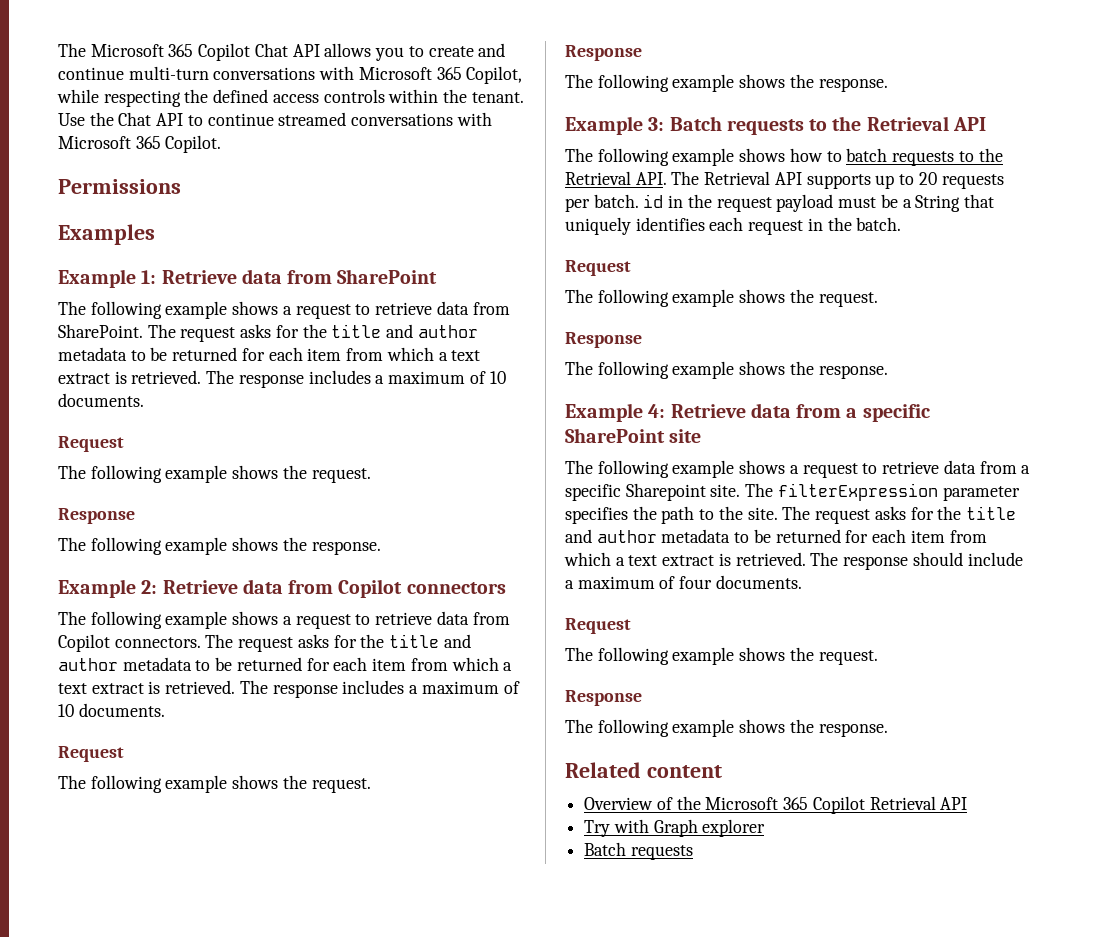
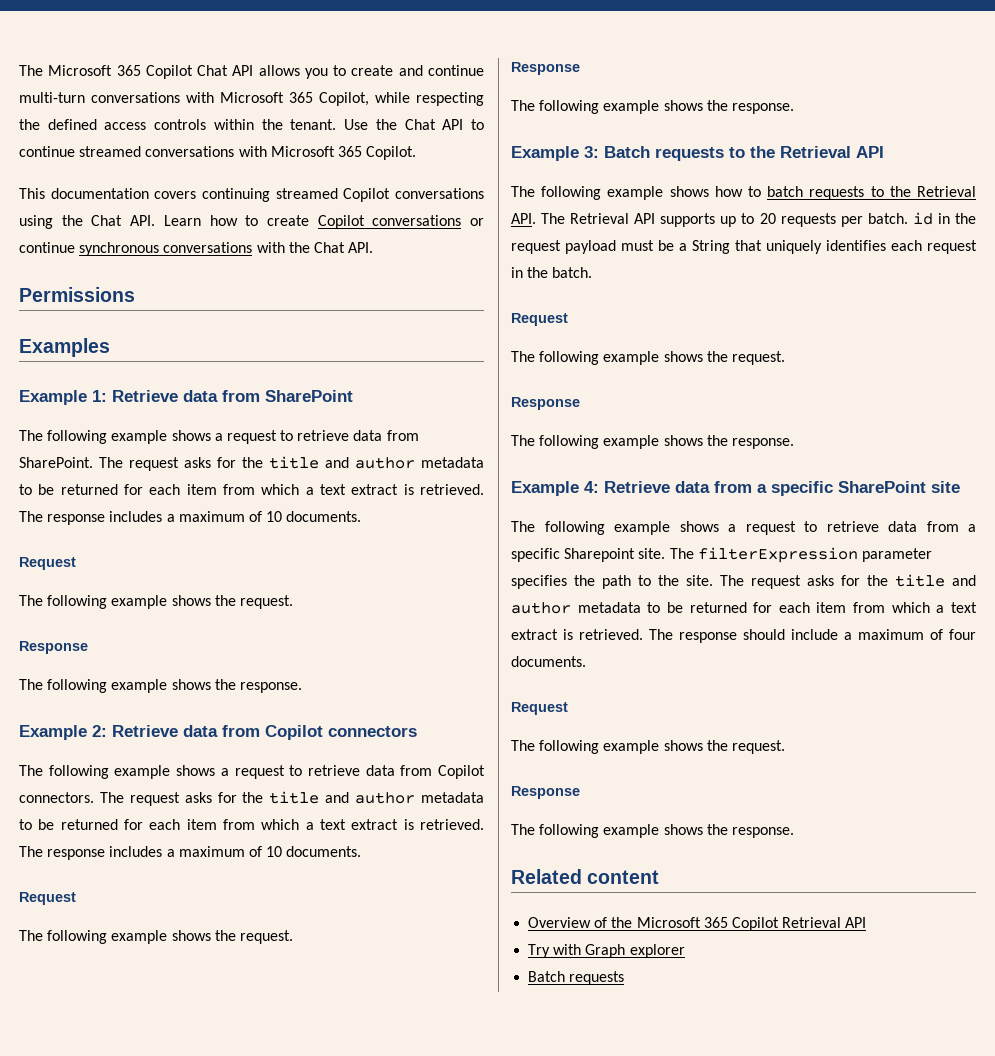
+ This documentation covers continuing streamed Copilot conversations using the Chat API. Learn how to create Copilot conversations or continue synchronous conversations with the Chat API.

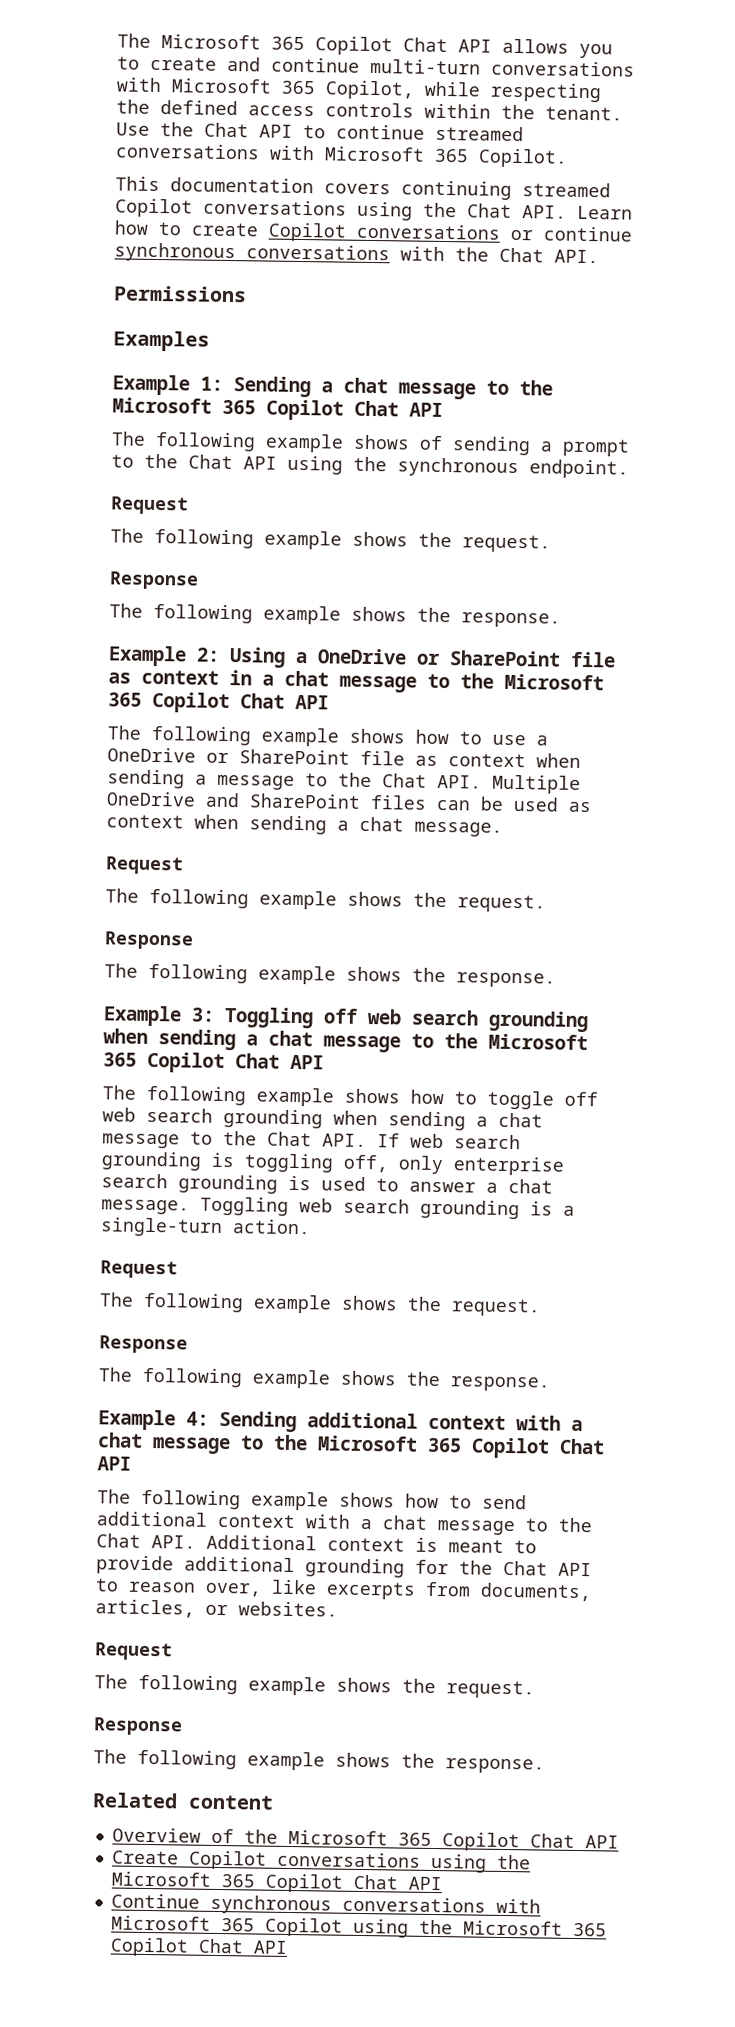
- Example 1: Retrieve data from SharePoint
- The following example shows a request to retrieve data from SharePoint. The request asks for the title and author metadata to be returned for each item from which a text extract is retrieved. The response includes a maximum of 10 documents.
+ Example 1: Sending a chat message to the Microsoft 365 Copilot Chat API
+ The following example shows of sending a prompt to the Chat API using the synchronous endpoint.
- Example 2: Retrieve data from Copilot connectors
- The following example shows a request to retrieve data from Copilot connectors. The request asks for the title and author metadata to be returned for each item from which a text extract is retrieved. The response includes a maximum of 10 documents.
+ Example 2: Using a OneDrive or SharePoint file as context in a chat message to the Microsoft 365 Copilot Chat API
+ The following example shows how to use a OneDrive or SharePoint file as context when sending a message to the Chat API. Multiple OneDrive and SharePoint files can be used as context when sending a chat message.
- Example 3: Batch requests to the Retrieval API
- The following example shows how to batch requests to the Retrieval API. The Retrieval API supports up to 20 requests per batch. id in the request payload must be a String that uniquely identifies each request in the batch.
+ Example 3: Toggling off web search grounding when sending a chat message to the Microsoft 365 Copilot Chat API
+ The following example shows how to toggle off web search grounding when sending a chat message to the Chat API. If web search grounding is toggling off, only enterprise search grounding is used to answer a chat message. Toggling web search grounding is a single-turn action.
- Example 4: Retrieve data from a specific SharePoint site
- The following example shows a request to retrieve data from a specific Sharepoint site. The filterExpression parameter specifies the path to the site. The request asks for the title and author metadata to be returned for each item from which a text extract is retrieved. The response should include a maximum of four documents.
+ Example 4: Sending additional context with a chat message to the Microsoft 365 Copilot Chat API
+ The following example shows how to send additional context with a chat message to the Chat API. Additional context is meant to provide additional grounding for the Chat API to reason over, like excerpts from documents, articles, or websites.
- Overview of the Microsoft 365 Copilot Retrieval API
- Try with Graph explorer
- Batch requests
+ Overview of the Microsoft 365 Copilot Chat API
+ Create Copilot conversations using the Microsoft 365 Copilot Chat API
+ Continue synchronous conversations with Microsoft 365 Copilot using the Microsoft 365 Copilot Chat API

